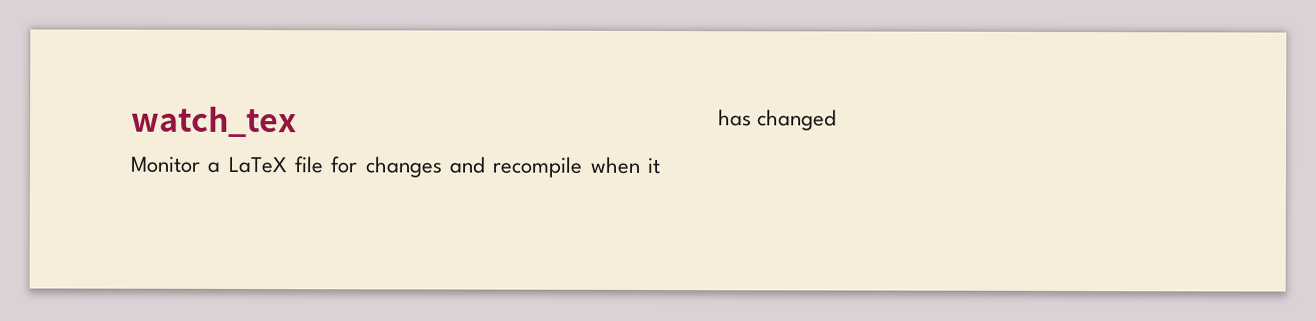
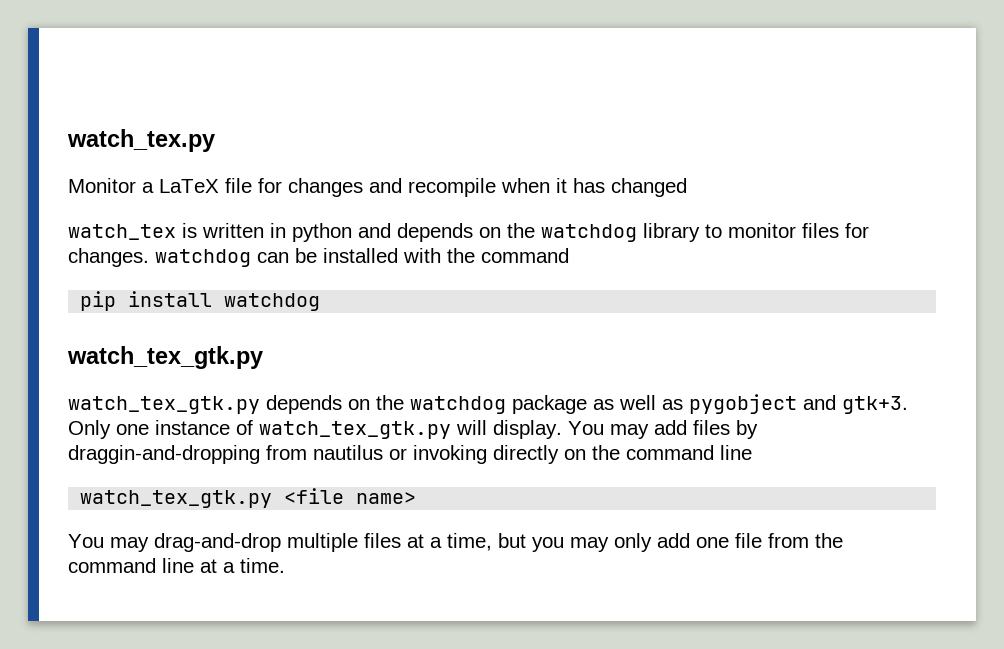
- watch_tex
+ watch_tex.py
+ watch_tex is written in python and depends on the watchdog library to monitor files for changes. watchdog can be installed with the command
+ pip install watchdog
+ watch_tex_gtk.py
+ watch_tex_gtk.py depends on the watchdog package as well as pygobject and gtk+3. Only one instance of watch_tex_gtk.py will display. You may add files by draggin-and-dropping from nautilus or invoking directly on the command line
+ watch_tex_gtk.py <file name>
+ You may drag-and-drop multiple files at a time, but you may only add one file from the command line at a time.

